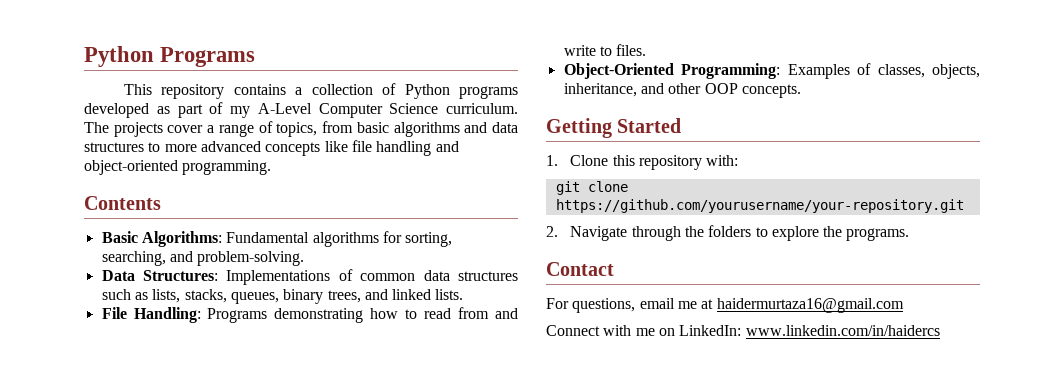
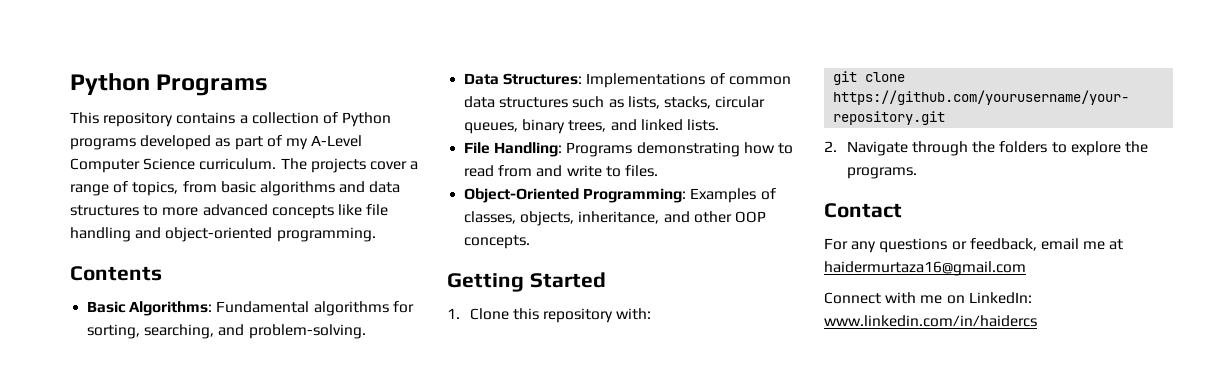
- Data Structures: Implementations of common data structures such as lists, stacks, queues, binary trees, and linked lists.
+ Data Structures: Implementations of common data structures such as lists, stacks, circular queues, binary trees, and linked lists.
- For questions, email me at haidermurtaza16@gmail.com
+ For any questions or feedback, email me at haidermurtaza16@gmail.com

